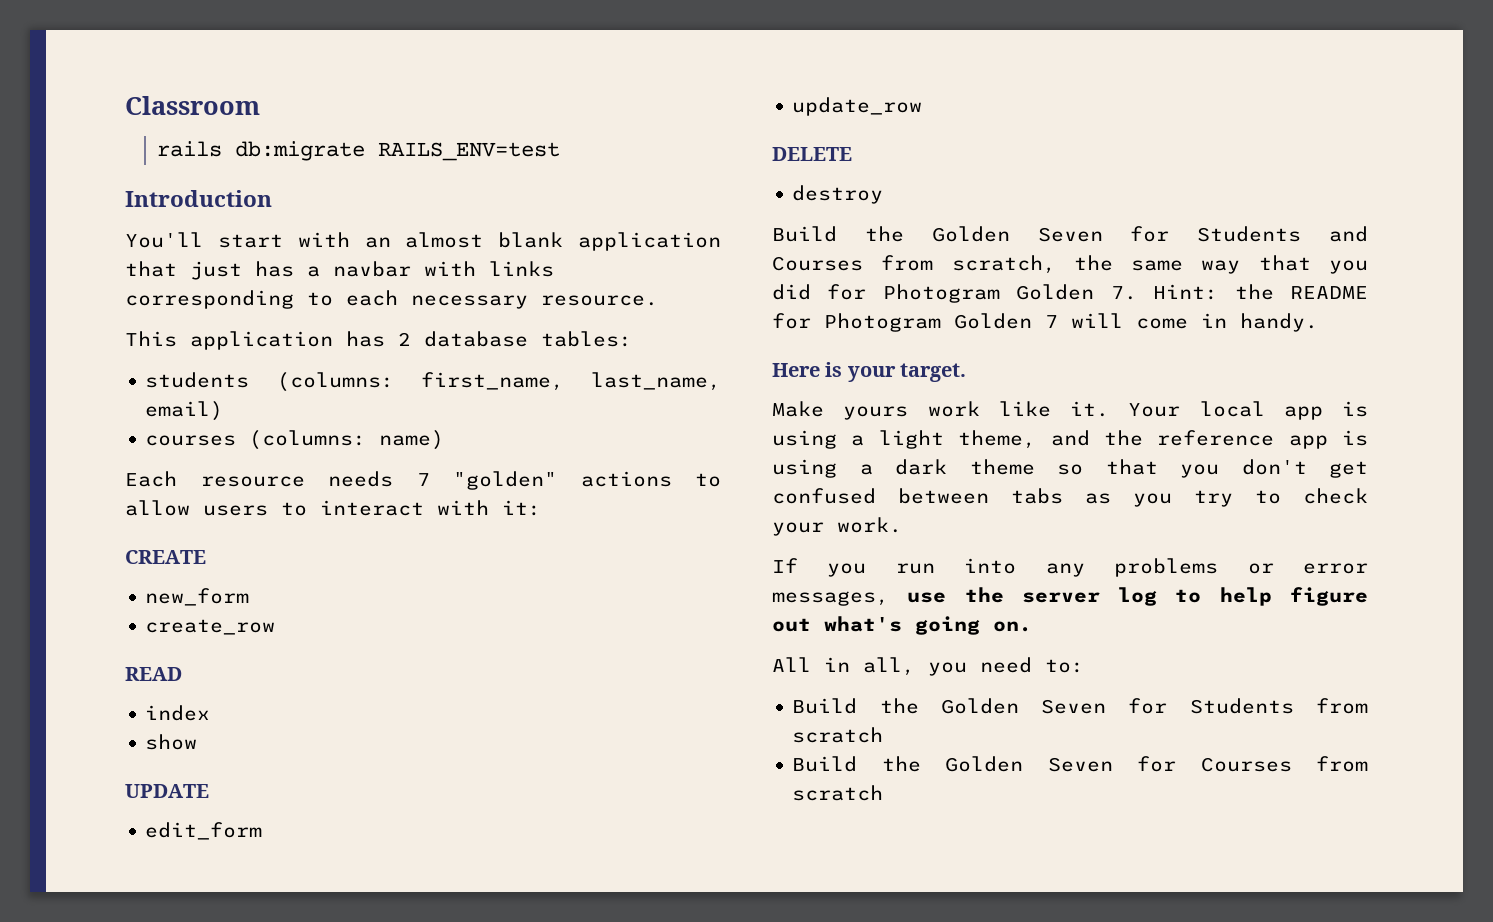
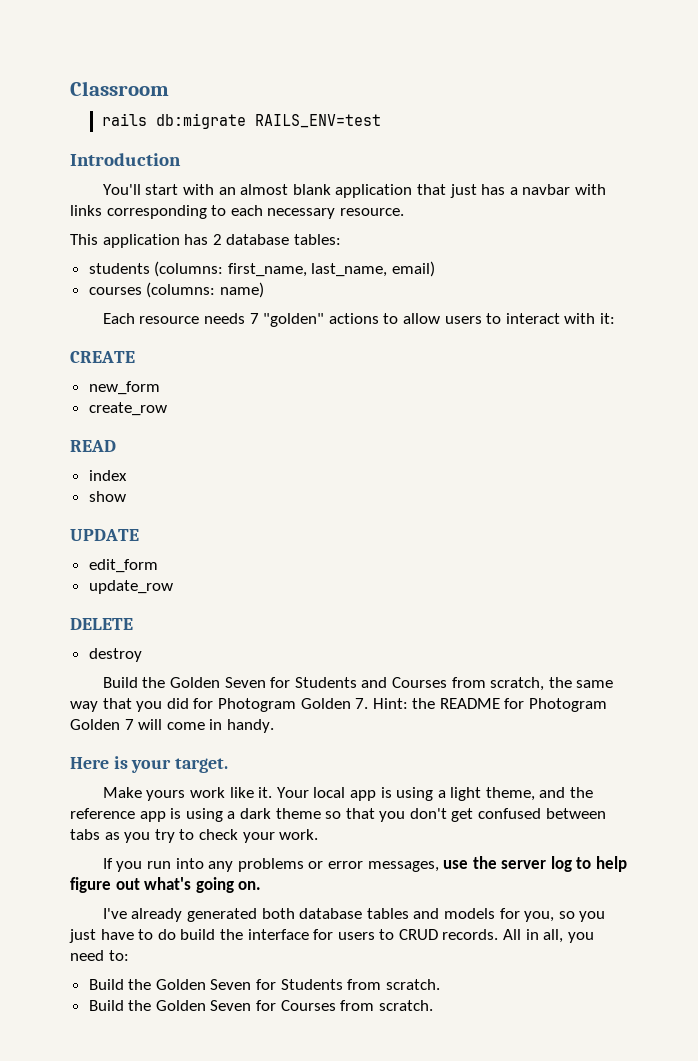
+ I've already generated both database tables and models for you, so you just have to do build the interface for users to CRUD records.
- Build the Golden Seven for Students from scratch
+ Build the Golden Seven for Students from scratch.
- Build the Golden Seven for Courses from scratch
+ Build the Golden Seven for Courses from scratch.

